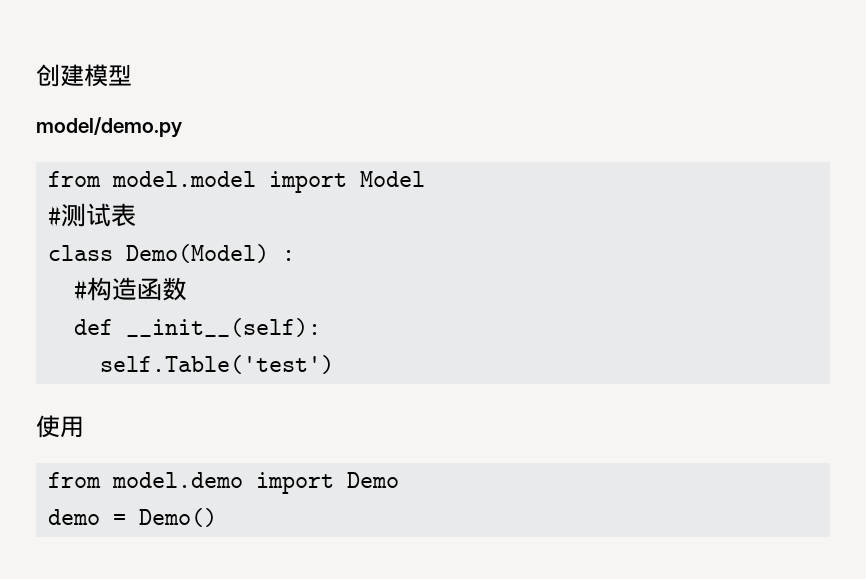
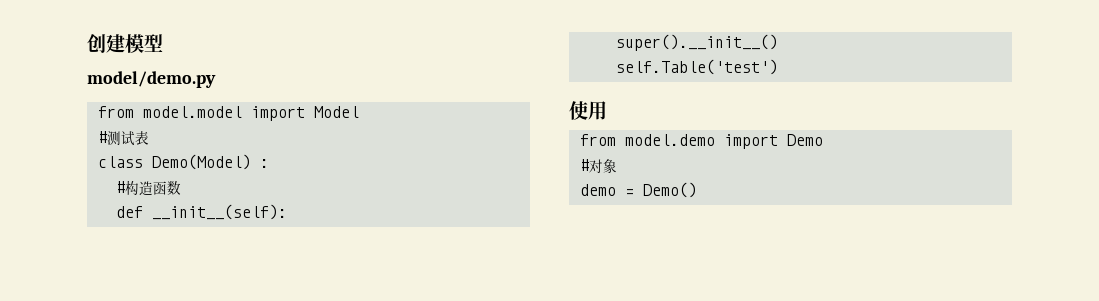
+ super().__init__()
+ #对象

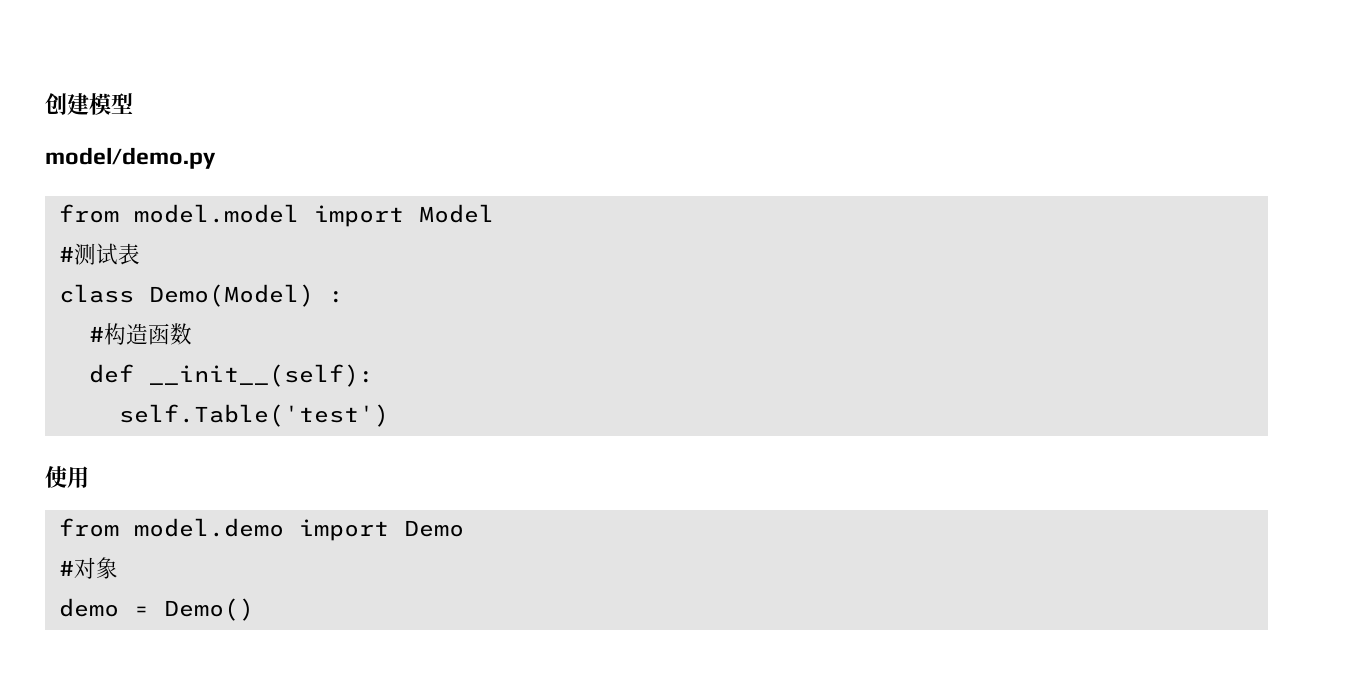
- super().__init__()

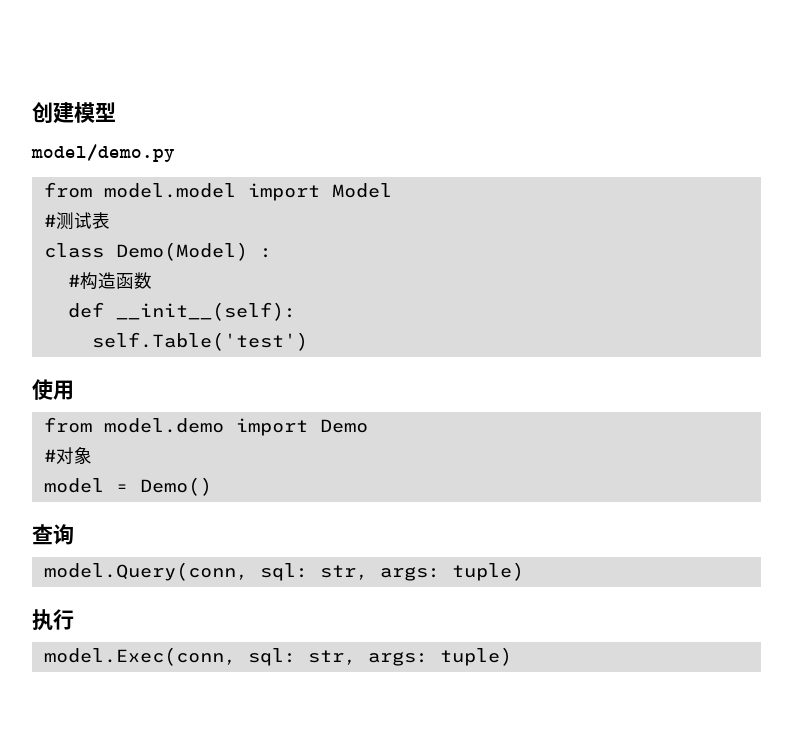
- demo = Demo()
+ model = Demo()
+ 查询
+ model.Query(conn, sql: str, args: tuple)
+ 执行
+ model.Exec(conn, sql: str, args: tuple)

